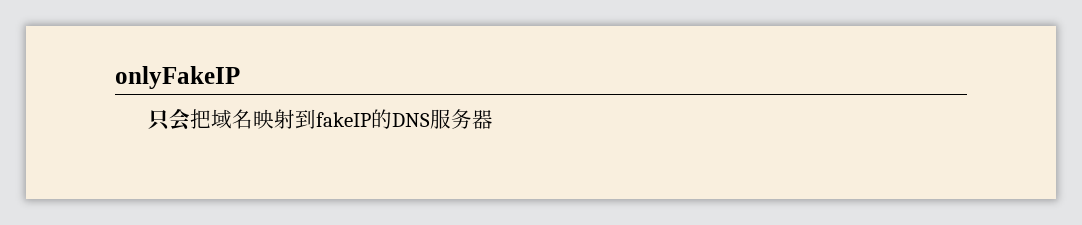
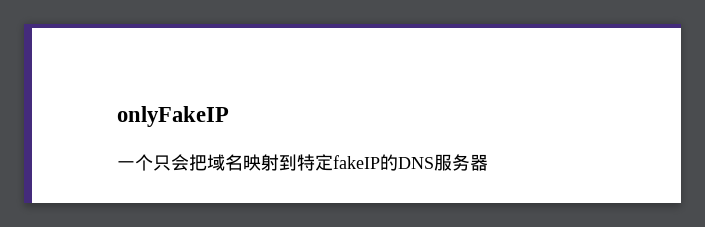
- 只会把域名映射到fakeIP的DNS服务器
+ 一个只会把域名映射到特定fakeIP的DNS服务器

